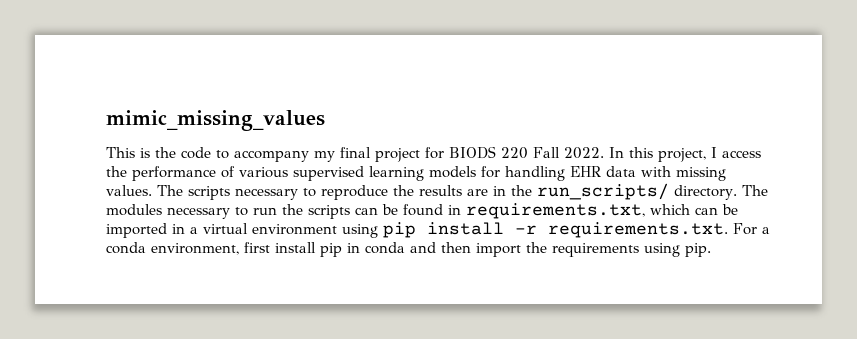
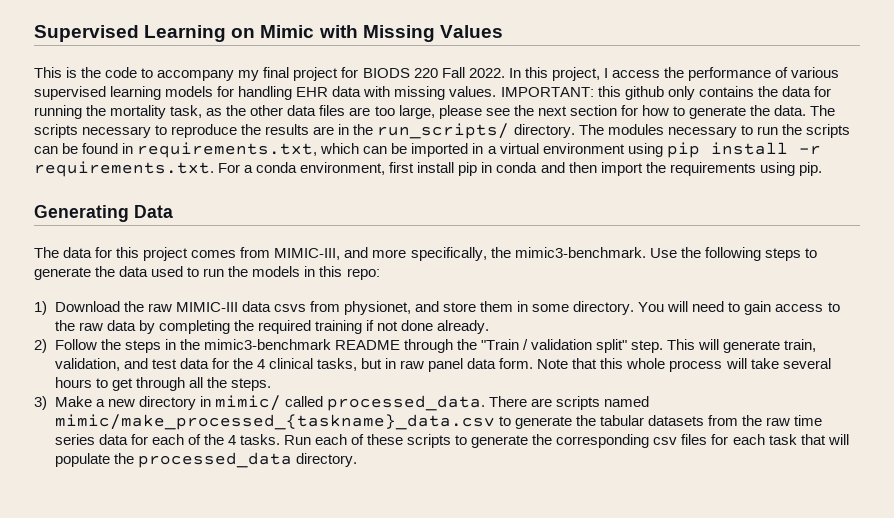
- mimic_missing_values
+ Supervised Learning on Mimic with Missing Values
+ IMPORTANT: this github only contains the data for running the mortality task, as the other data files are too large, please see the next section for how to generate the data.
+ Generating Data
+ The data for this project comes from MIMIC-III, and more specifically, the mimic3-benchmark. Use the following steps to generate the data used to run the models in this repo:
+ 1) Download the raw MIMIC-III data csvs from physionet, and store them in some directory. You will need to gain access to the raw data by completing the required training if not done already.
+ 2) Follow the steps in the mimic3-benchmark README through the "Train / validation split" step. This will generate train, validation, and test data for the 4 clinical tasks, but in raw panel data form. Note that this whole process will take several hours to get through all the steps.
+ 3) Make a new directory in mimic/ called processed_data. There are scripts named mimic/make_processed_{taskname}_data.csv to generate the tabular datasets from the raw time series data for each of the 4 tasks. Run each of these scripts to generate the corresponding csv files for each task that will populate the processed_data directory.

